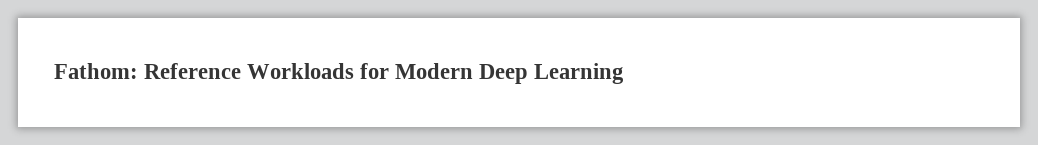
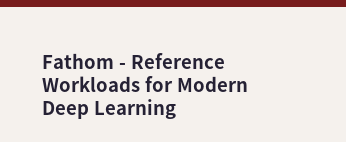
- Fathom: Reference Workloads for Modern Deep Learning
+ Fathom - Reference Workloads for Modern Deep Learning

